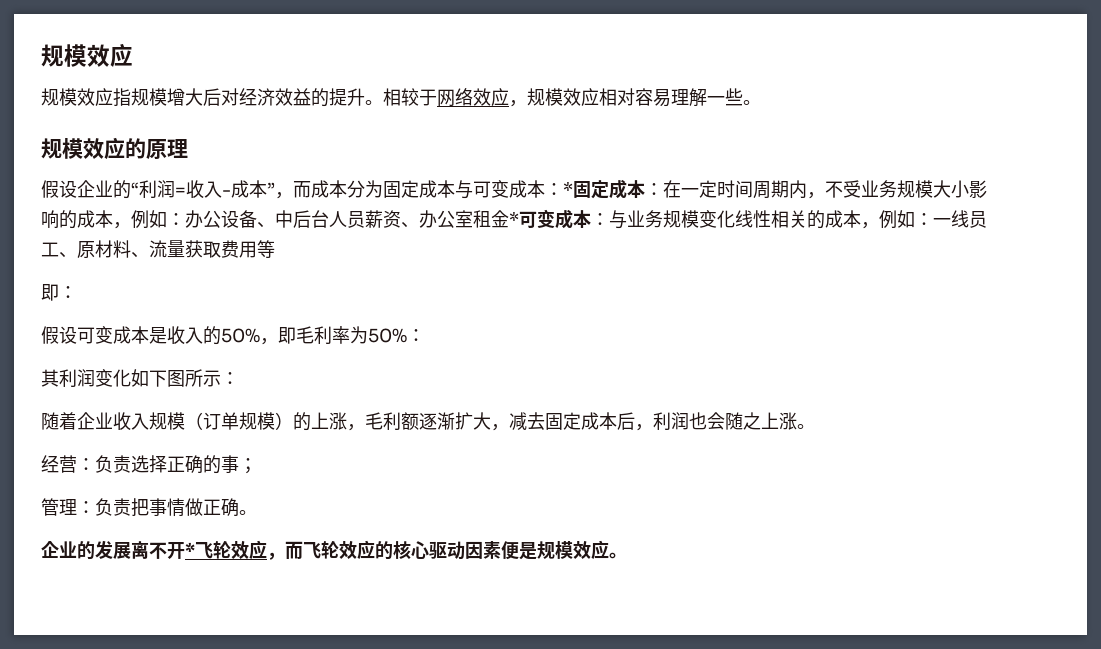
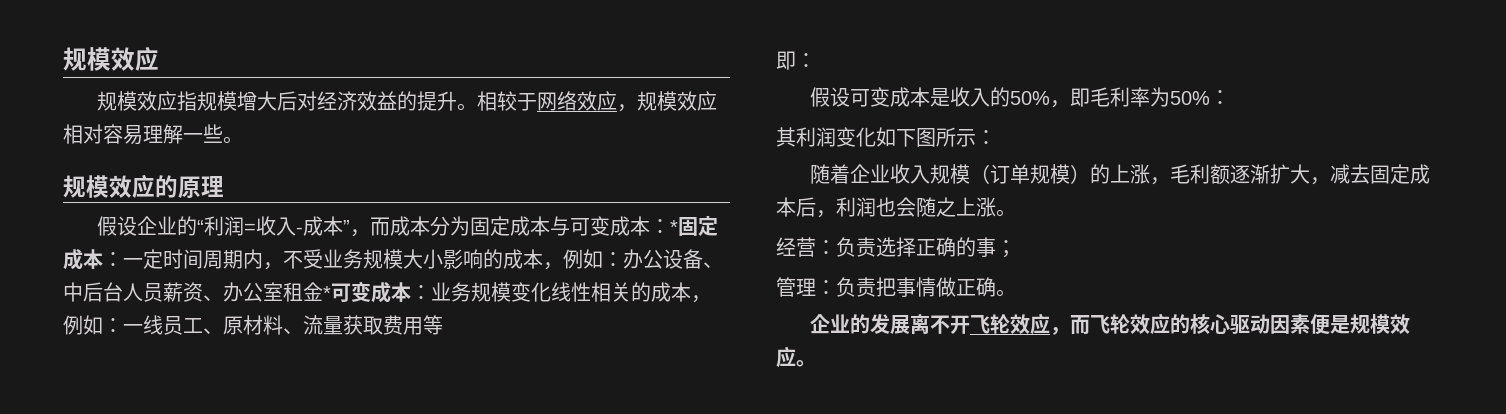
- 在一定时间周期内，不受业务规模大小影响的成本，例如：
+ 一定时间周期内，不受业务规模大小影响的成本，例如：
- 与业务规模变化线性相关的成本，例如：
+ 业务规模变化线性相关的成本，例如：
- 企业的发展离不开*飞轮效应，而飞轮效应的核心驱动因素便是规模效应。
+ 企业的发展离不开飞轮效应，而飞轮效应的核心驱动因素便是规模效应。

